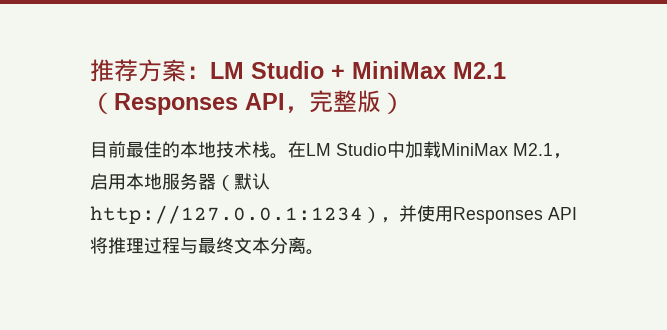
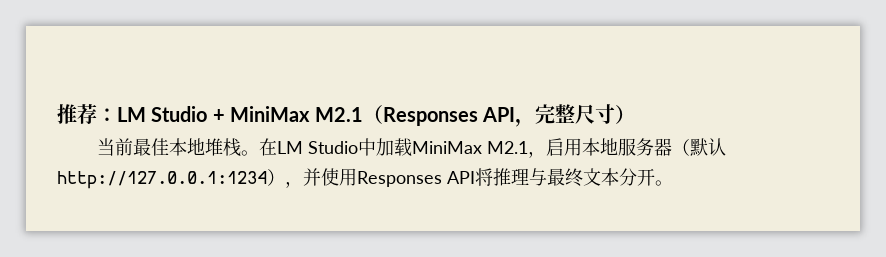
- 推荐方案：LM Studio + MiniMax M2.1（Responses API，完整版）
+ 推荐：LM Studio + MiniMax M2.1（Responses API，完整尺寸）
- 目前最佳的本地技术栈。
+ 当前最佳本地堆栈。
- 在LM Studio中加载MiniMax M2.1，启用本地服务器（默认http://127.0.0.1:1234），并使用Responses API将推理过程与最终文本分离。
+ 在LM Studio中加载MiniMax M2.1，启用本地服务器（默认http://127.0.0.1:1234），并使用Responses API将推理与最终文本分开。

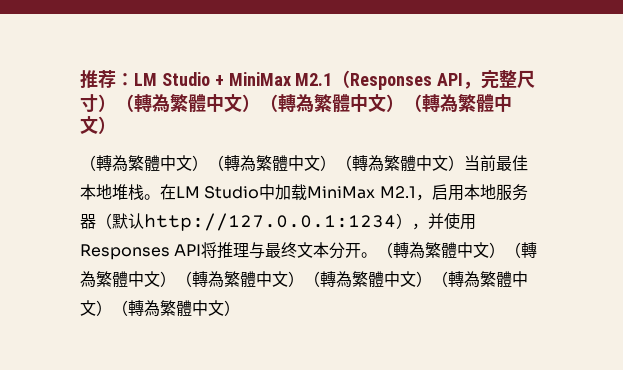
- 推荐：LM Studio + MiniMax M2.1（Responses API，完整尺寸）
- 当前最佳本地堆栈。
+ 推荐：LM Studio + MiniMax M2.1（Responses API，完整尺寸）（轉為繁體中文）（轉為繁體中文）（轉為繁體中文）
+ （轉為繁體中文）（轉為繁體中文）（轉為繁體中文）当前最佳本地堆栈。
+ （轉為繁體中文）（轉為繁體中文）（轉為繁體中文）（轉為繁體中文）（轉為繁體中文）（轉為繁體中文）

